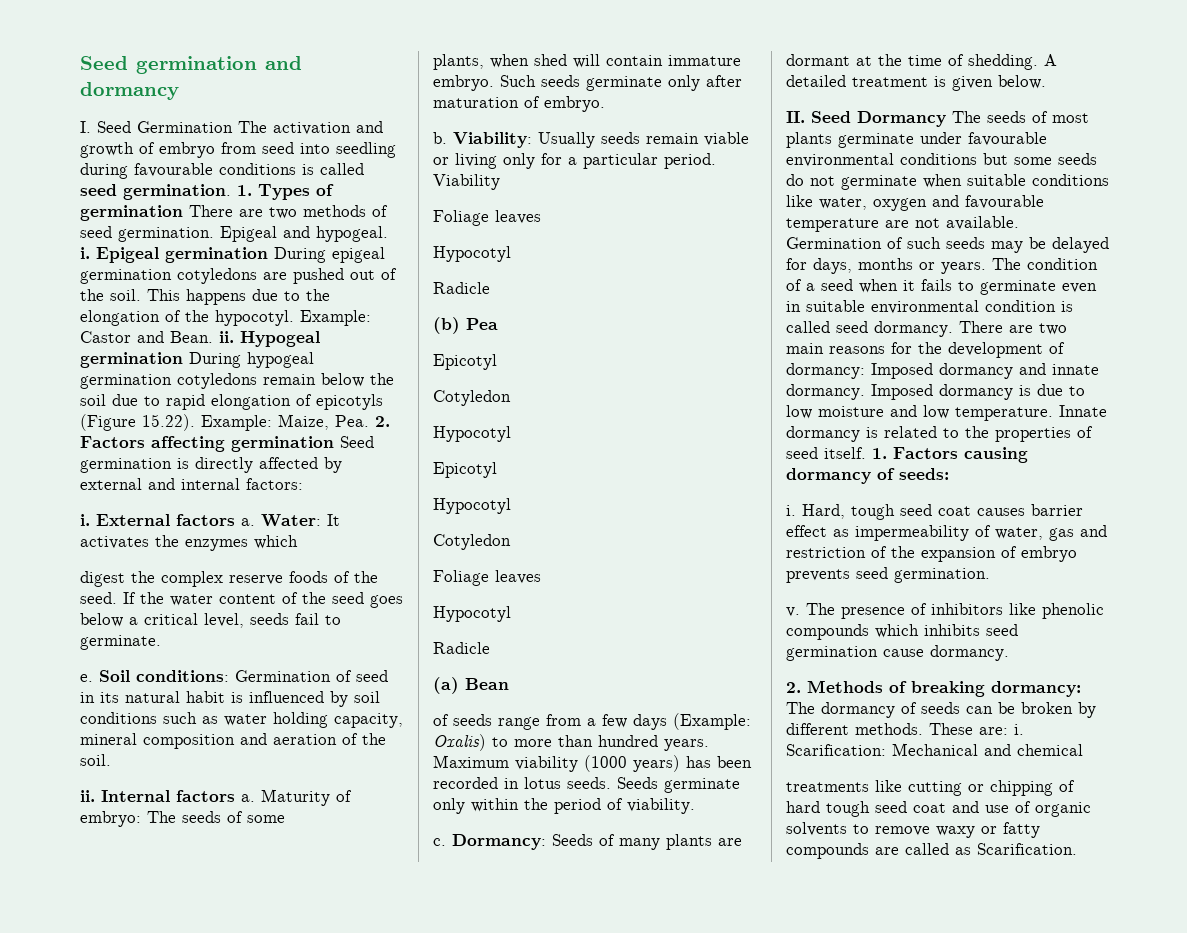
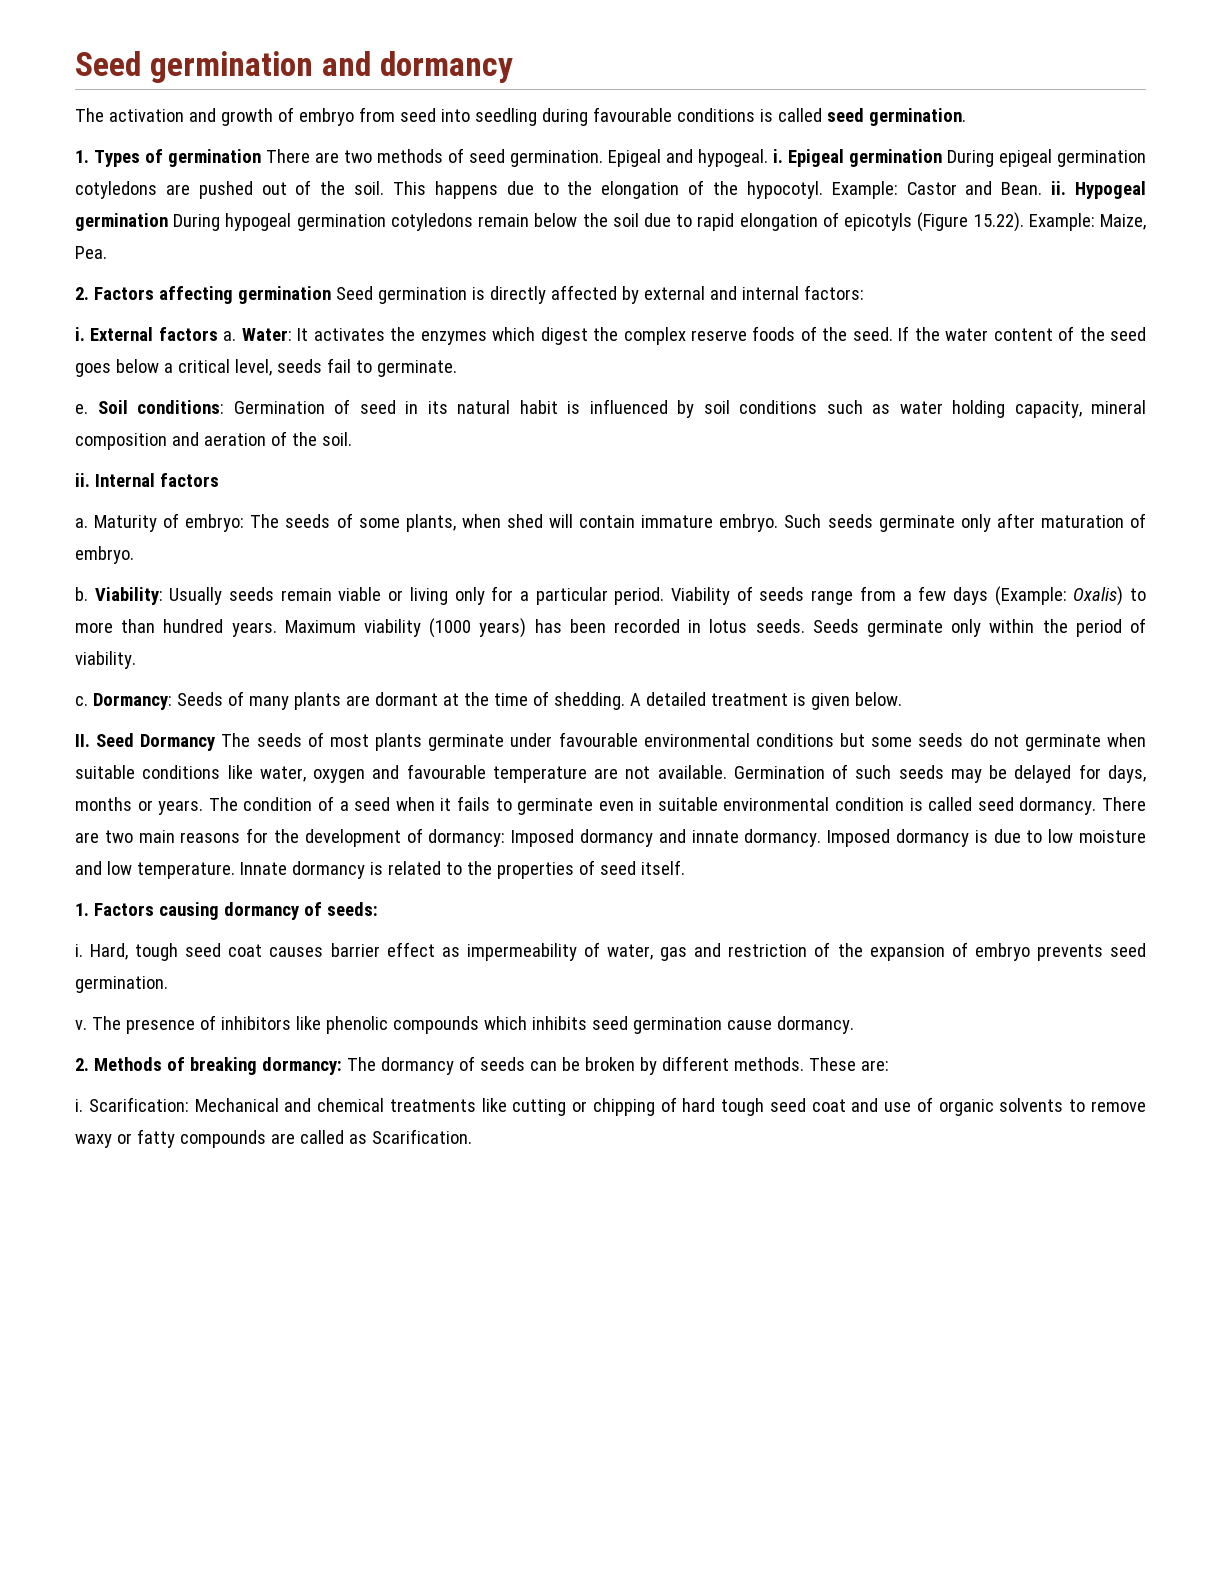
- I. Seed Germination The activation and growth of embryo from seed into seedling during favourable conditions is called seed germination. 1. Types of germination There are two methods of seed germination.
+ The activation and growth of embryo from seed into seedling during favourable conditions is called seed germination.
+ 1. Types of germination There are two methods of seed germination.
- Hypogeal germination During hypogeal germination cotyledons remain below the soil due to rapid elongation of epicotyls (Figure 15.22). Example: Maize, Pea. 2. Factors affecting germination Seed germination is directly affected by external and internal factors:
+ Hypogeal germination During hypogeal germination cotyledons remain below the soil due to rapid elongation of epicotyls (Figure 15.22). Example: Maize, Pea.
+ 2. Factors affecting germination Seed germination is directly affected by external and internal factors:
- Water: It activates the enzymes which
- digest the complex reserve foods of the seed.
+ Water: It activates the enzymes which digest the complex reserve foods of the seed.
- Internal factors a.
+ Internal factors
+ a.
- Maturity of embryo: The seeds of some
- plants, when shed will contain immature embryo.
+ Maturity of embryo: The seeds of some plants, when shed will contain immature embryo.
- Viability
- Foliage leaves
- Hypocotyl
- Radicle
- (b) Pea
- Epicotyl
- Cotyledon
- Hypocotyl
- Epicotyl
- Hypocotyl
- Cotyledon
- Foliage leaves
- Hypocotyl
- Radicle
- (a) Bean
- of seeds range from a few days (Example: Oxalis) to more than hundred years.
+ Viability of seeds range from a few days (Example: Oxalis) to more than hundred years.
- Innate dormancy is related to the properties of seed itself. 1. Factors causing dormancy of seeds:
+ Innate dormancy is related to the properties of seed itself.
+ 1. Factors causing dormancy of seeds:
- These are: i.
+ These are:
+ i.
- Scarification: Mechanical and chemical
- treatments like cutting or chipping of hard tough seed coat and use of organic solvents to remove waxy or fatty compounds are called as Scarification.
+ Scarification: Mechanical and chemical treatments like cutting or chipping of hard tough seed coat and use of organic solvents to remove waxy or fatty compounds are called as Scarification.

